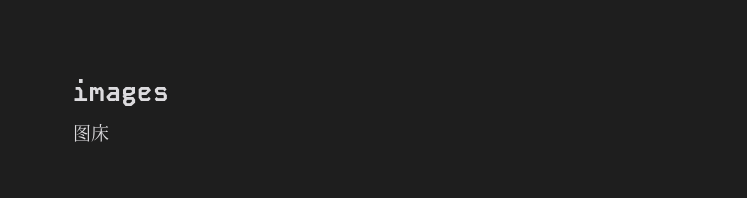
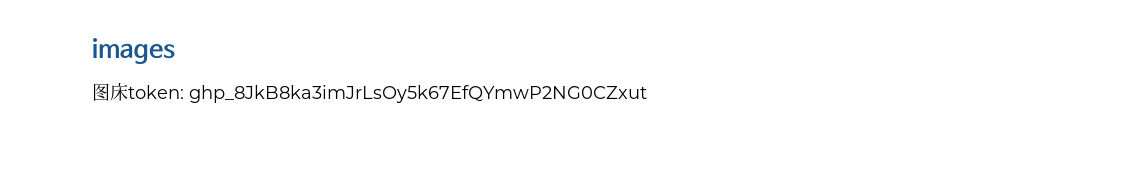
- 图床
+ 图床token: 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

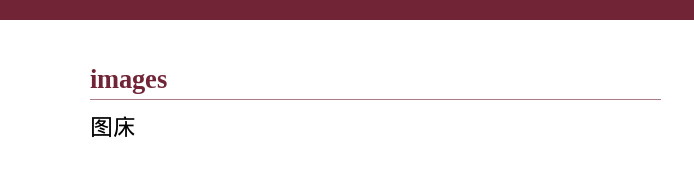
- 图床token: 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
+ 图床

